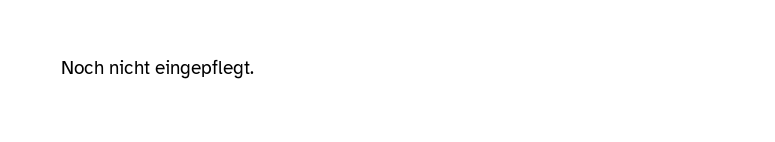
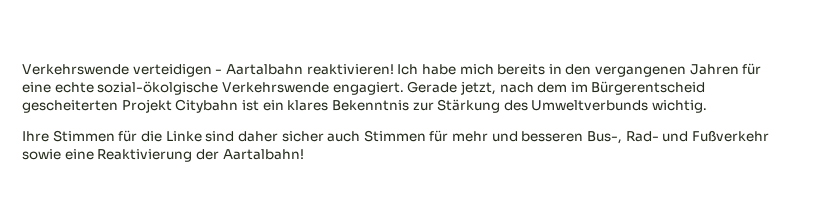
- Noch nicht eingepflegt.
+ Verkehrswende verteidigen - Aartalbahn reaktivieren! Ich habe mich bereits in den vergangenen Jahren für eine echte sozial-ökolgische Verkehrswende engagiert. Gerade jetzt, nach dem im Bürgerentscheid gescheiterten Projekt Citybahn ist ein klares Bekenntnis zur Stärkung des Umweltverbunds wichtig.
+ Ihre Stimmen für die Linke sind daher sicher auch Stimmen für mehr und besseren Bus-, Rad- und Fußverkehr sowie eine Reaktivierung der Aartalbahn!

